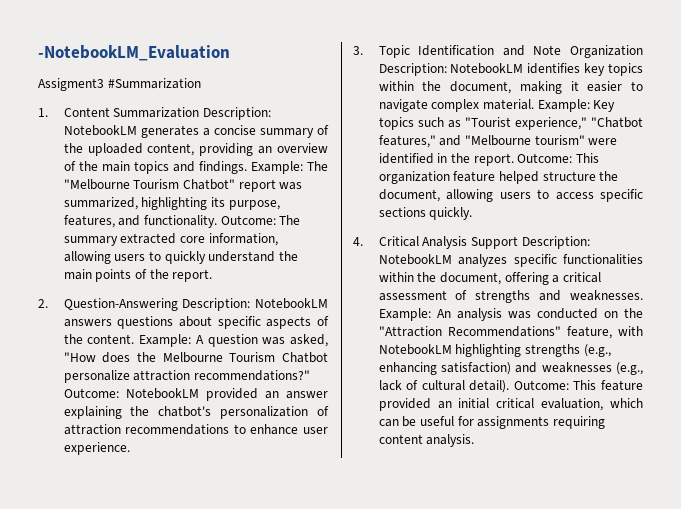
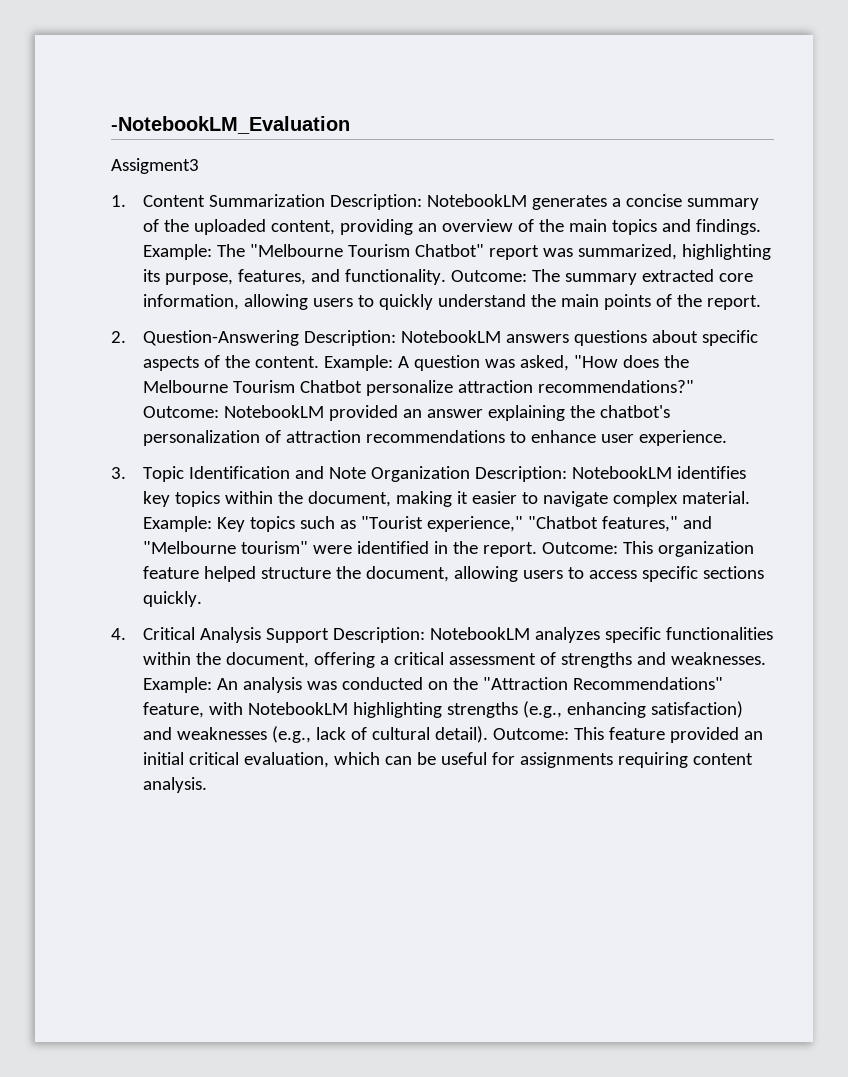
- Assigment3 #Summarization
+ Assigment3

